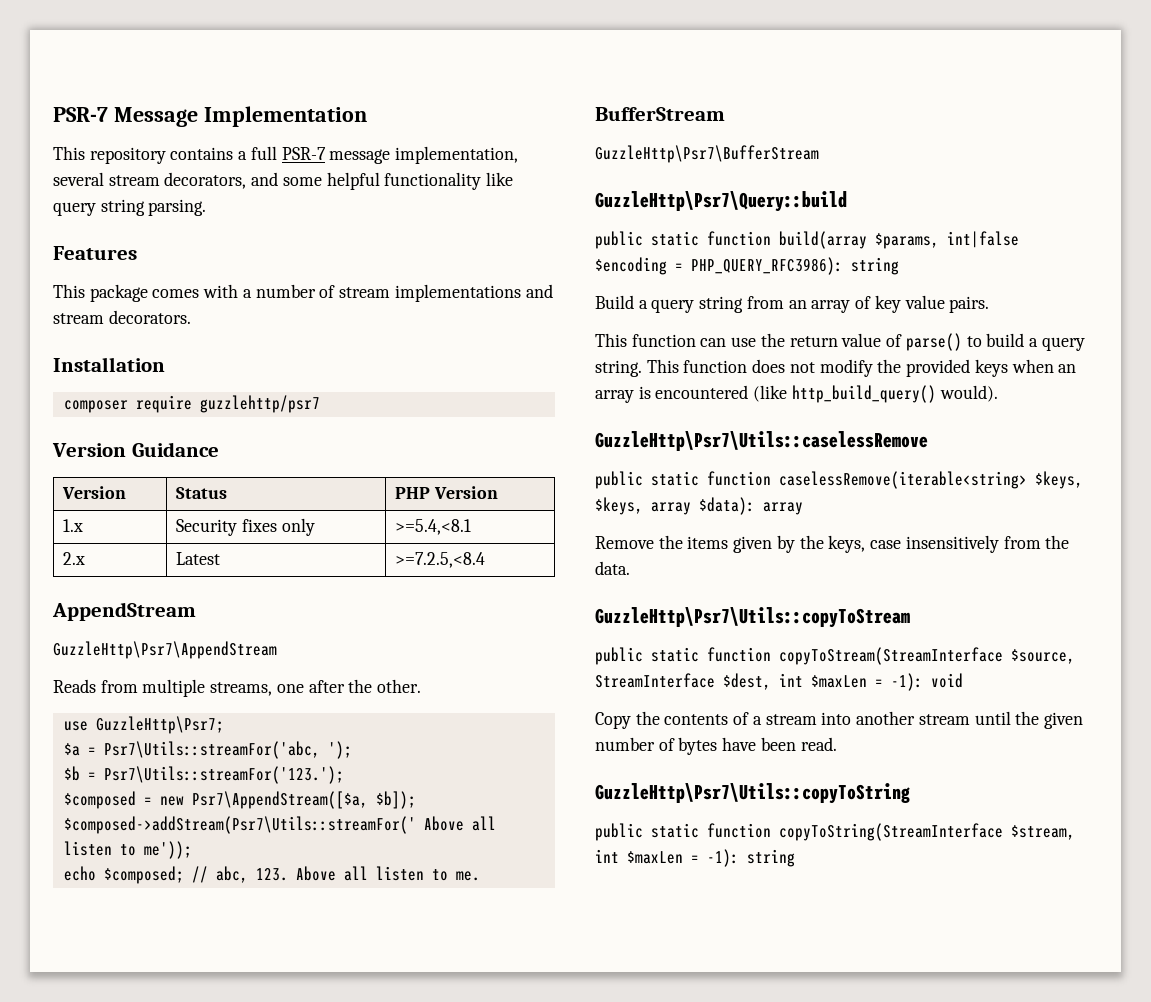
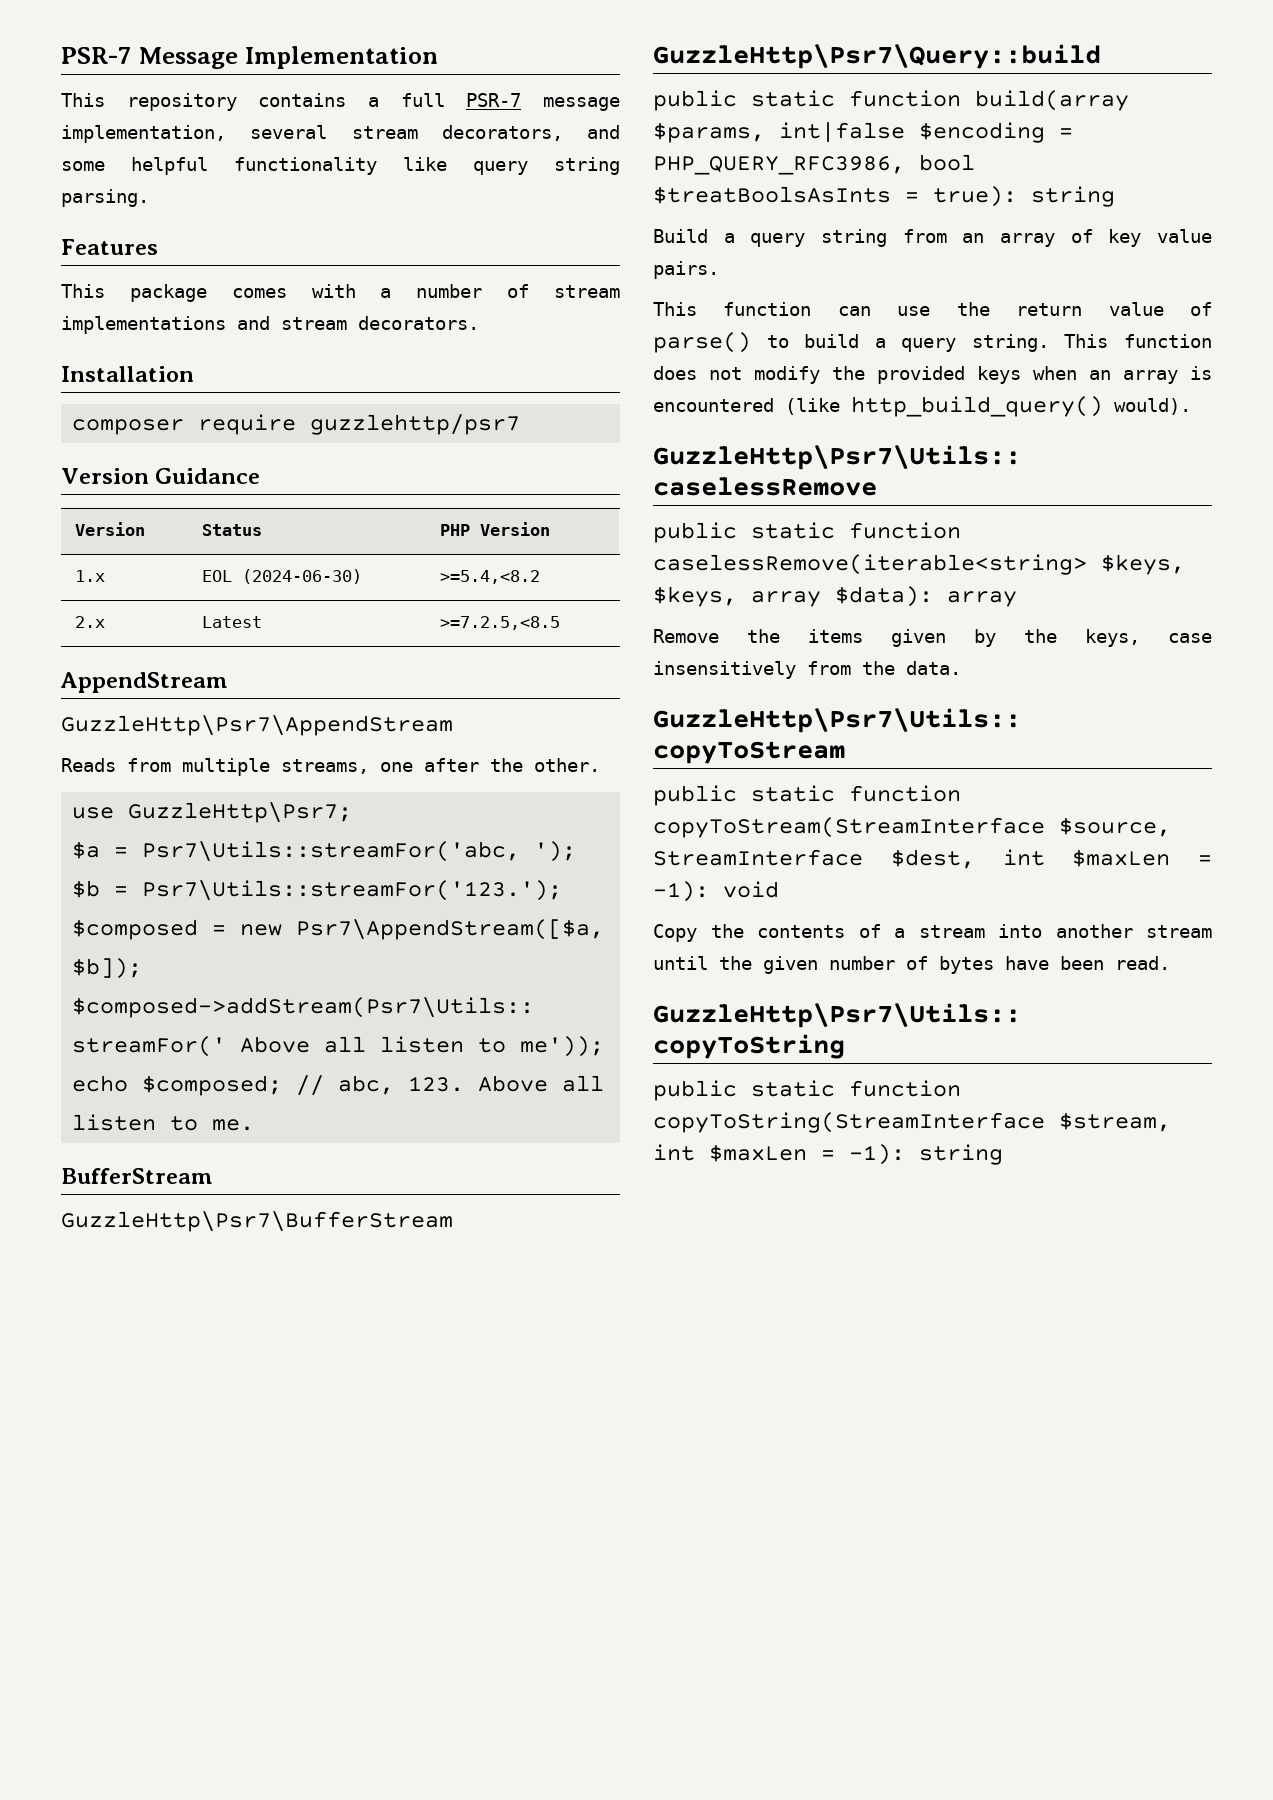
- 1.x | Security fixes only | >=5.4,<8.1
+ 1.x | EOL (2024-06-30) | >=5.4,<8.2
- 2.x | Latest | >=7.2.5,<8.4
+ 2.x | Latest | >=7.2.5,<8.5
- public static function build(array $params, int|false $encoding = PHP_QUERY_RFC3986): string
+ public static function build(array $params, int|false $encoding = PHP_QUERY_RFC3986, bool $treatBoolsAsInts = true): string

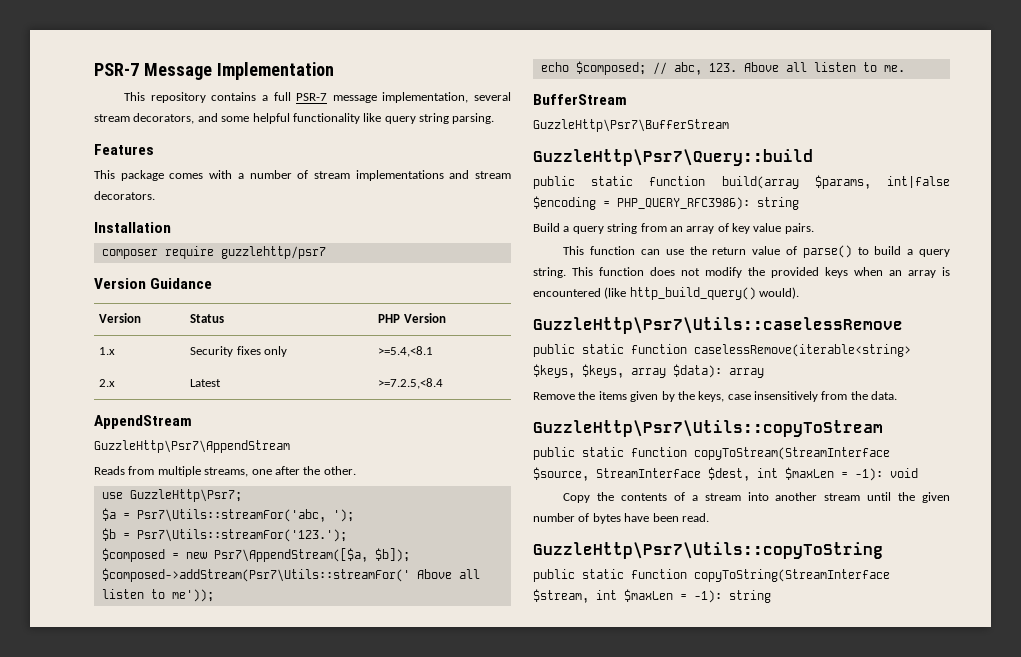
- 1.x | EOL (2024-06-30) | >=5.4,<8.2
+ 1.x | Security fixes only | >=5.4,<8.1
- 2.x | Latest | >=7.2.5,<8.5
+ 2.x | Latest | >=7.2.5,<8.4
- public static function build(array $params, int|false $encoding = PHP_QUERY_RFC3986, bool $treatBoolsAsInts = true): string
+ public static function build(array $params, int|false $encoding = PHP_QUERY_RFC3986): string

